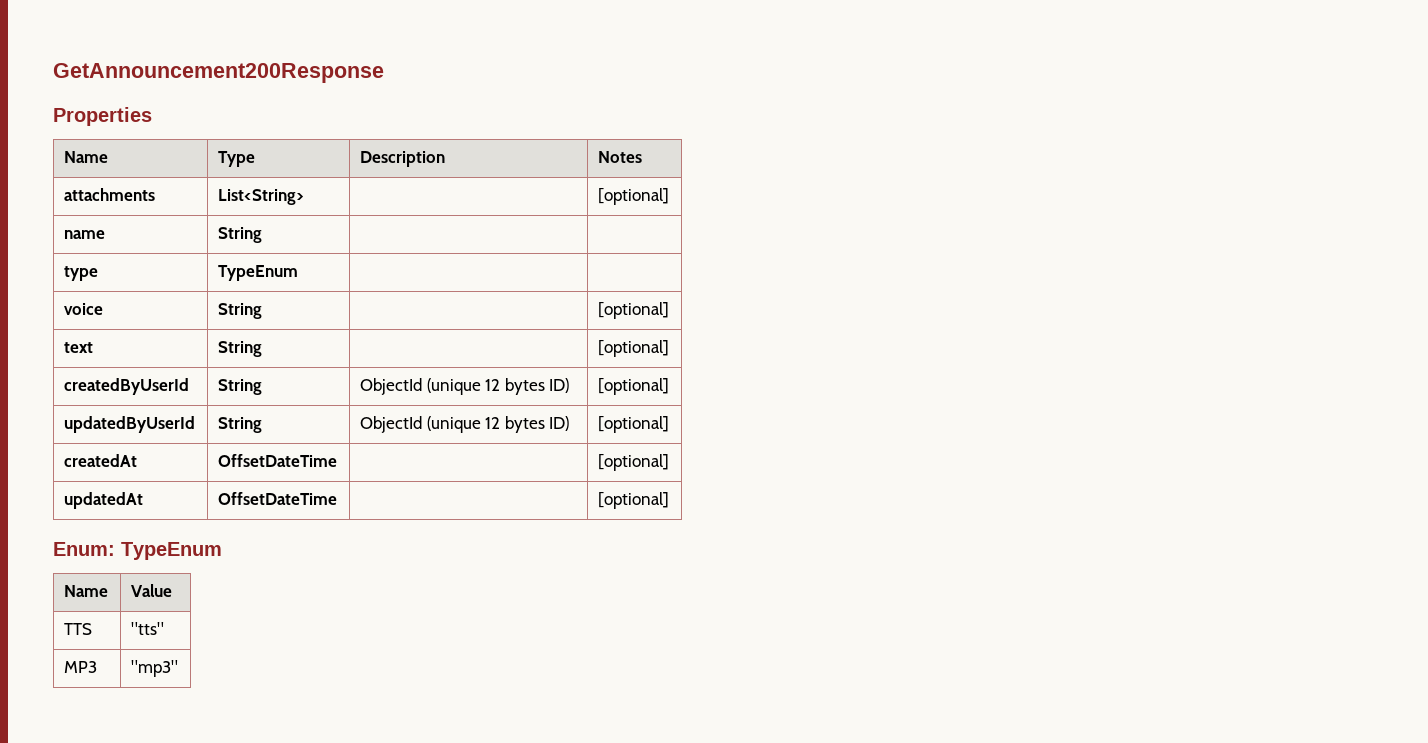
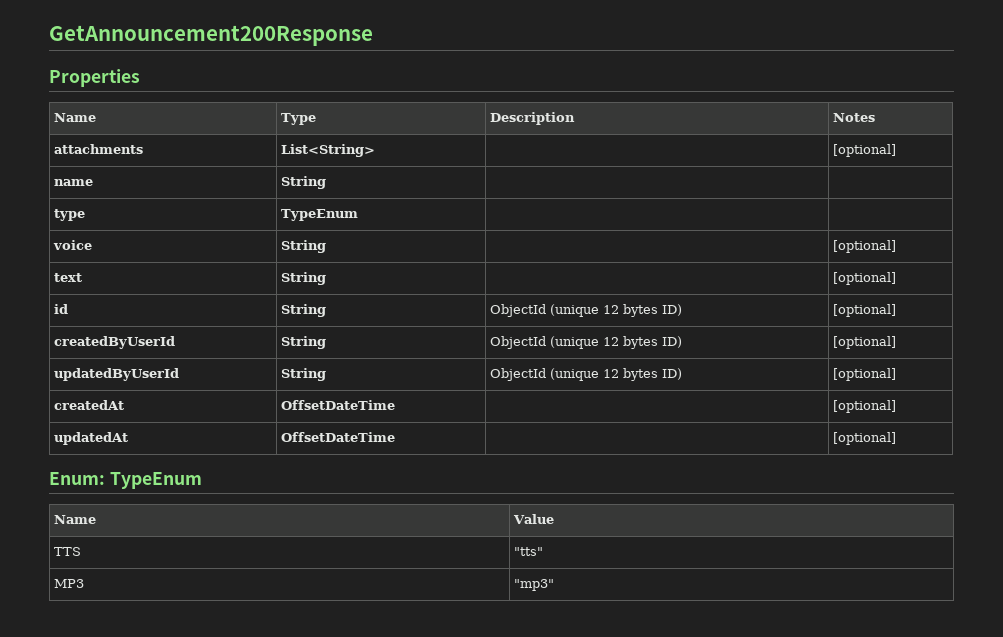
+ id | String | ObjectId (unique 12 bytes ID) | [optional]

